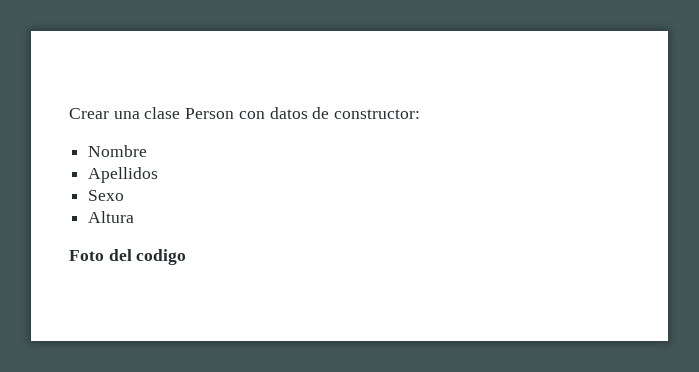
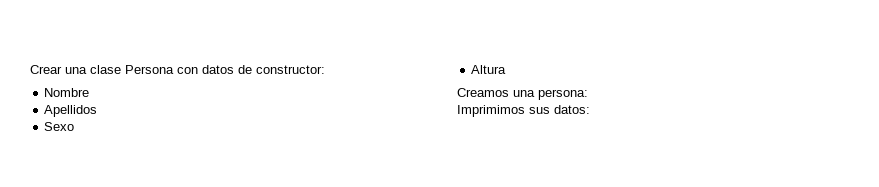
- Crear una clase Person con datos de constructor:
+ Crear una clase Persona con datos de constructor:
- Foto del codigo
+ Creamos una persona:
+ Imprimimos sus datos:

